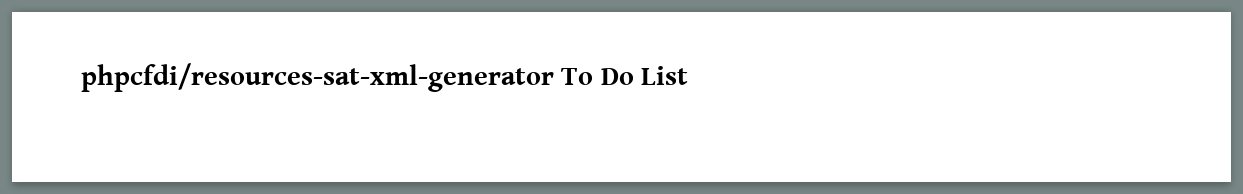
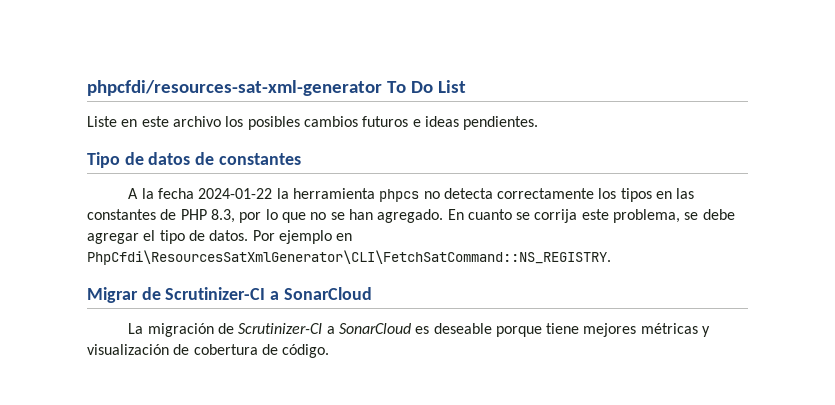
+ Liste en este archivo los posibles cambios futuros e ideas pendientes.
+ Tipo de datos de constantes
+ A la fecha 2024-01-22 la herramienta phpcs no detecta correctamente los tipos en las constantes de PHP 8.3, por lo que no se han agregado. En cuanto se corrija este problema, se debe agregar el tipo de datos. Por ejemplo en PhpCfdi\ResourcesSatXmlGenerator\CLI\FetchSatCommand::NS_REGISTRY.
+ Migrar de Scrutinizer-CI a SonarCloud
+ La migración de Scrutinizer-CI a SonarCloud es deseable porque tiene mejores métricas y visualización de cobertura de código.

